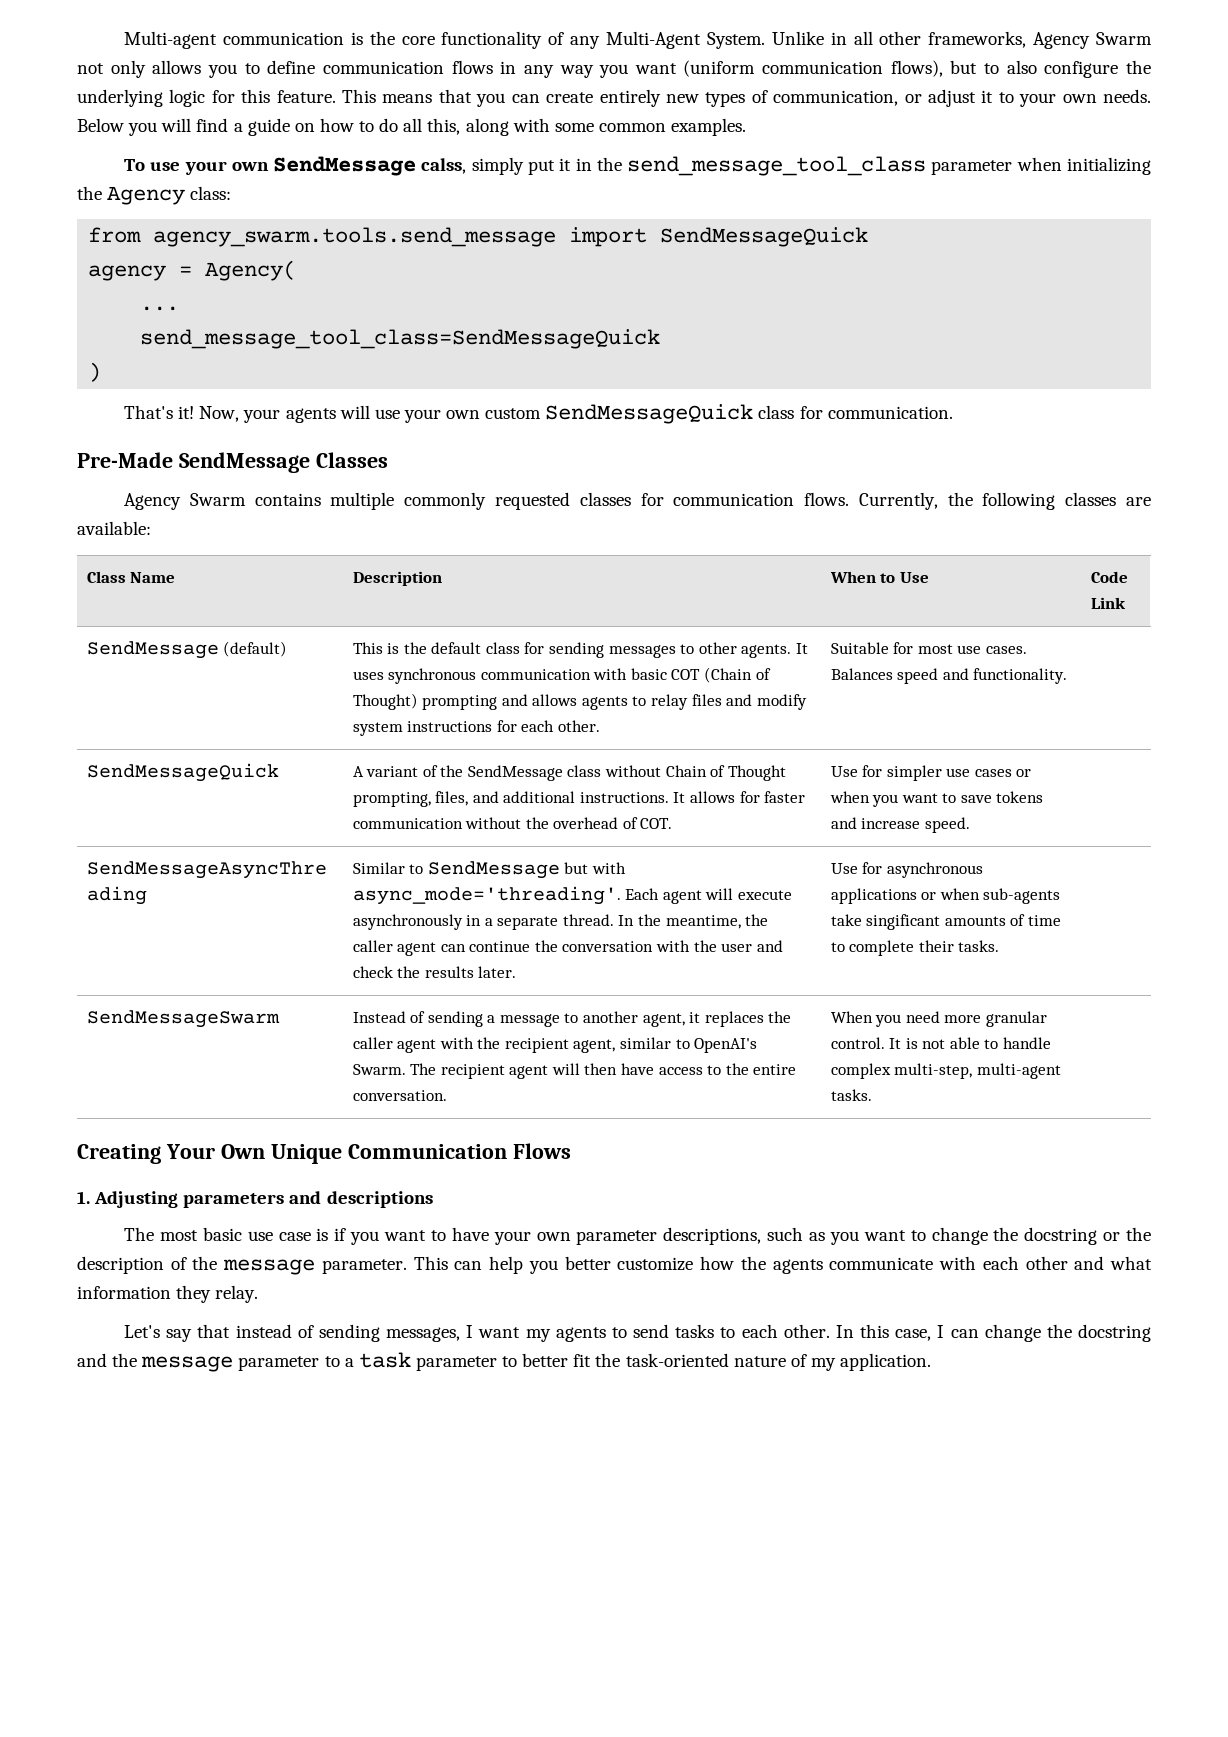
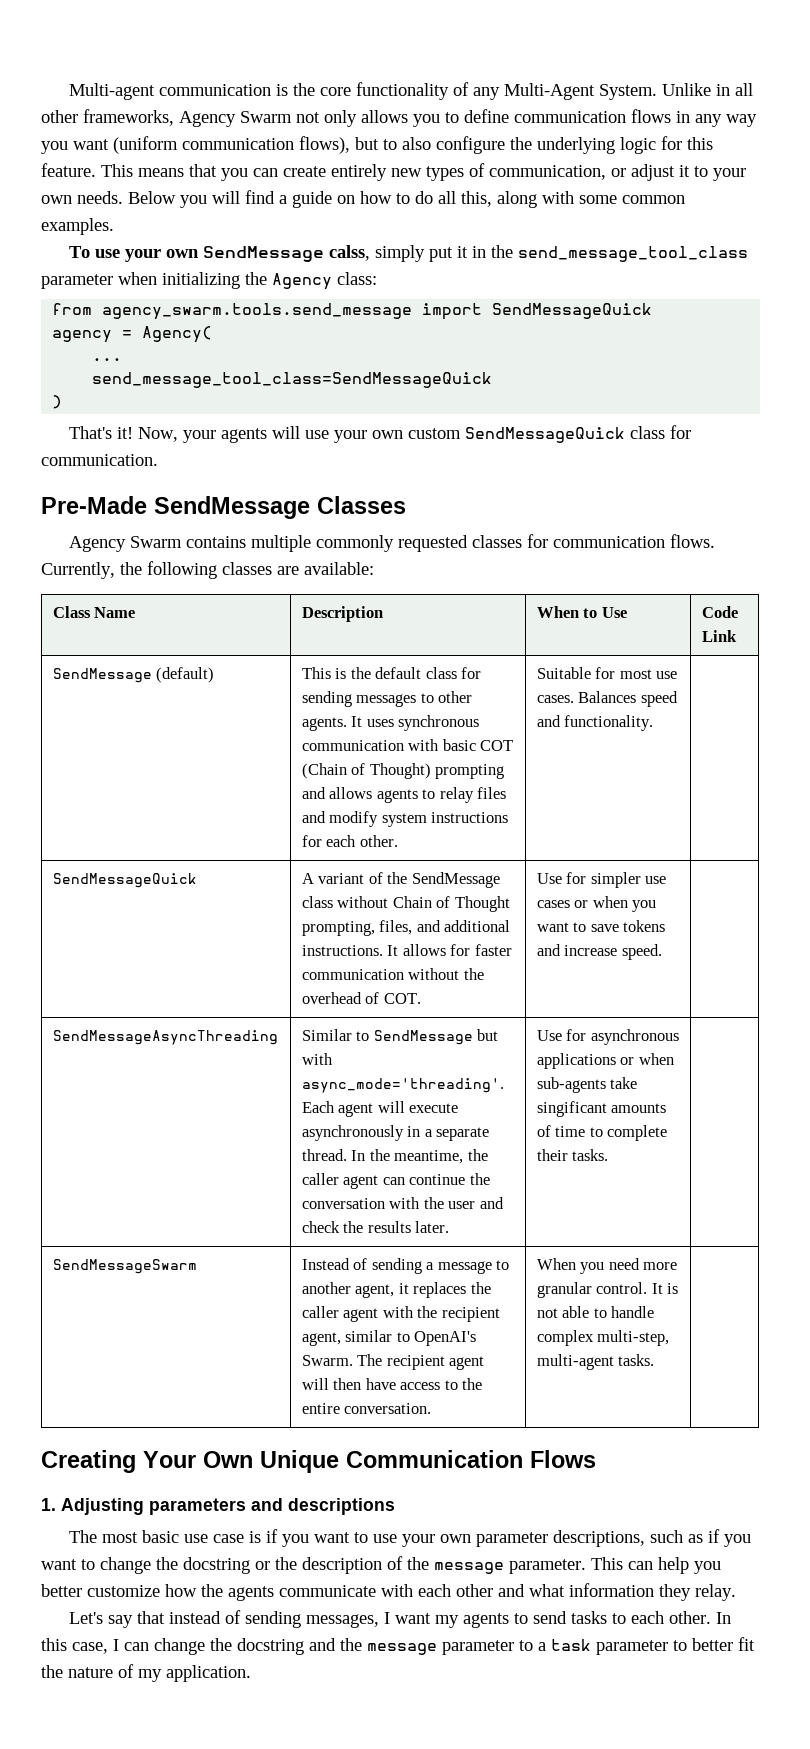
- The most basic use case is if you want to have your own parameter descriptions, such as you want to change the docstring or the description of the message parameter.
+ The most basic use case is if you want to use your own parameter descriptions, such as if you want to change the docstring or the description of the message parameter.
- In this case, I can change the docstring and the message parameter to a task parameter to better fit the task-oriented nature of my application.
+ In this case, I can change the docstring and the message parameter to a task parameter to better fit the nature of my application.

